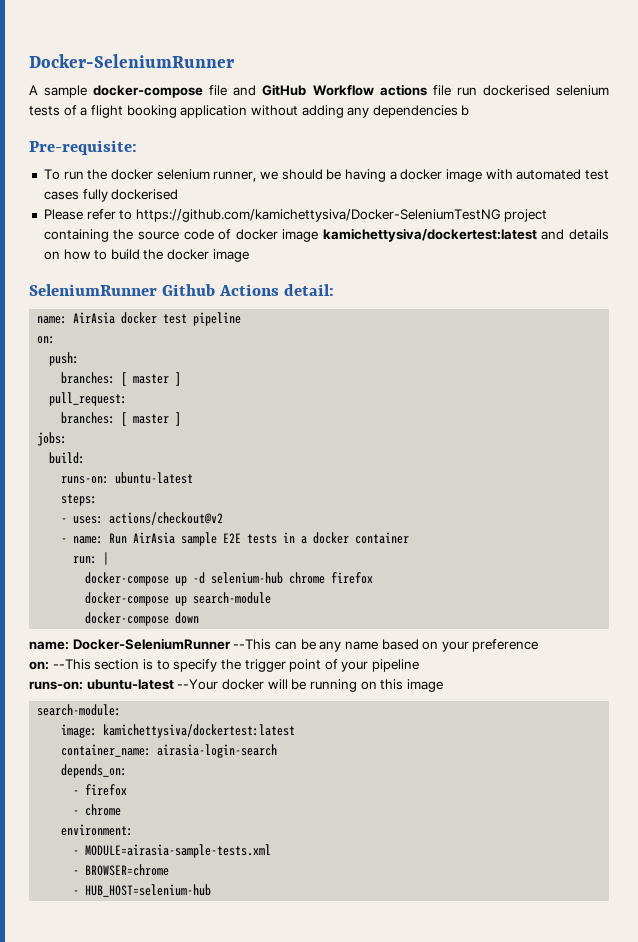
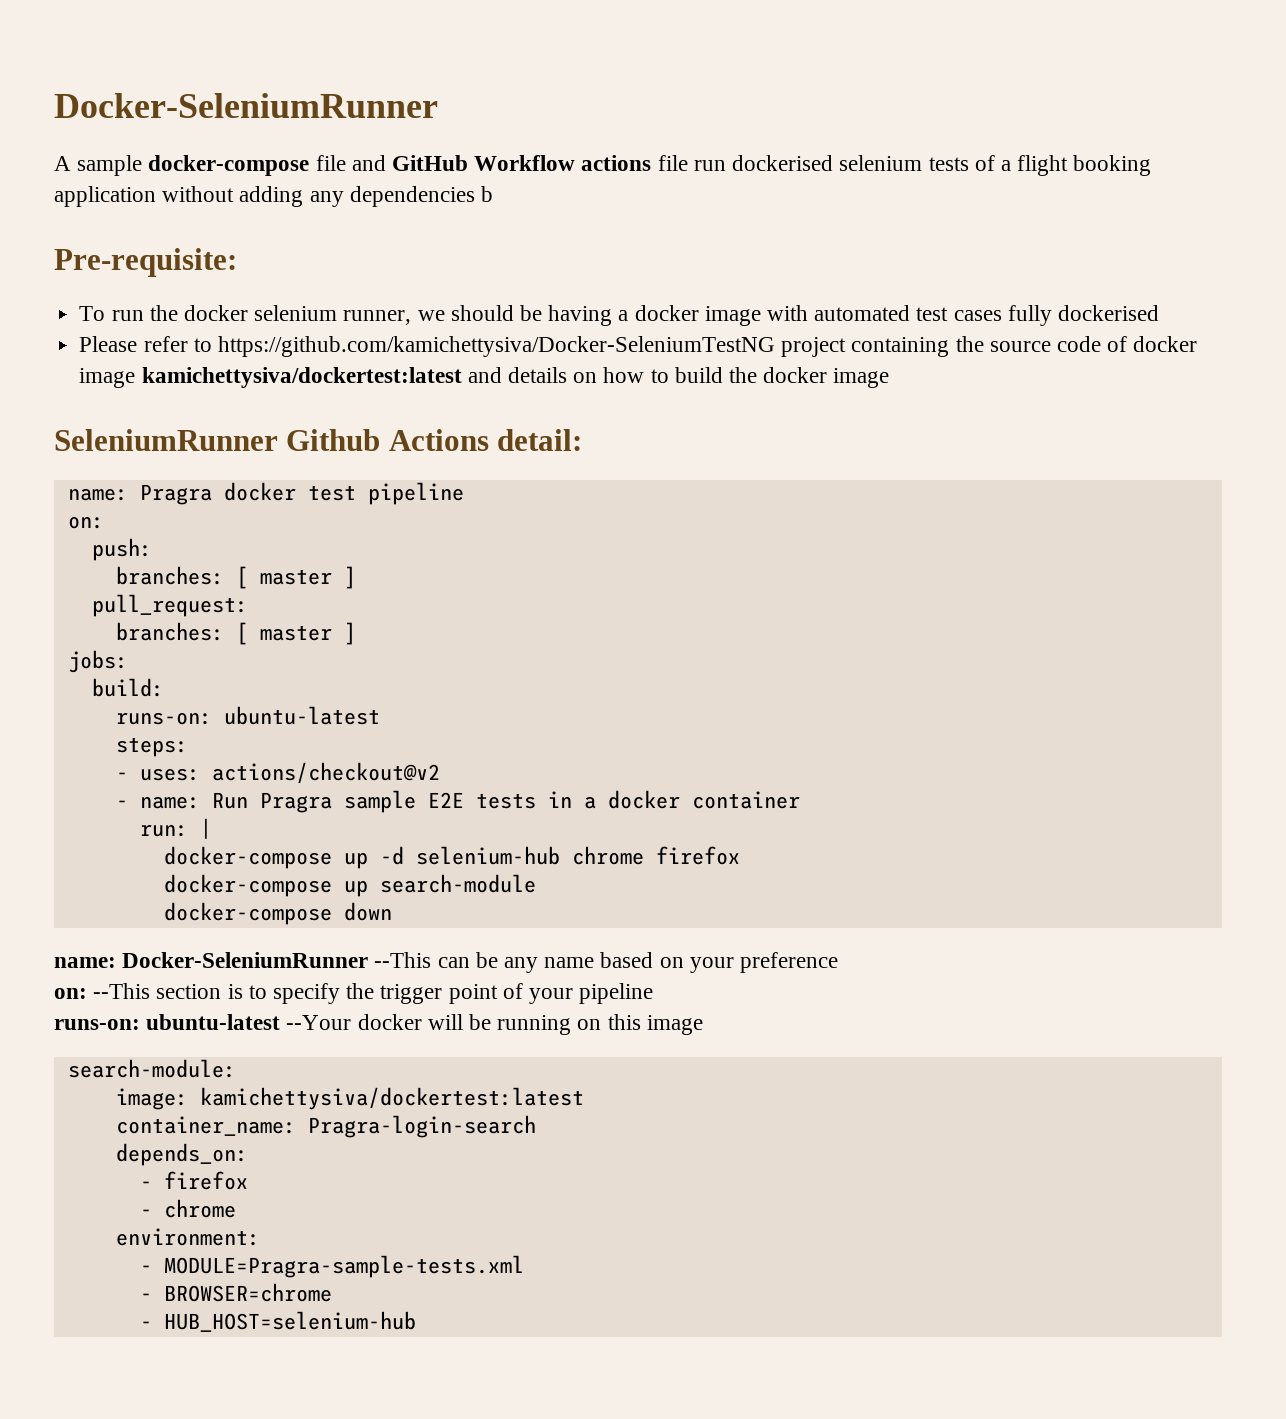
- name: AirAsia docker test pipeline
+ name: Pragra docker test pipeline
- - name: Run AirAsia sample E2E tests in a docker container
+ - name: Run Pragra sample E2E tests in a docker container
- container_name: airasia-login-search
+ container_name: Pragra-login-search
- - MODULE=airasia-sample-tests.xml
+ - MODULE=Pragra-sample-tests.xml

